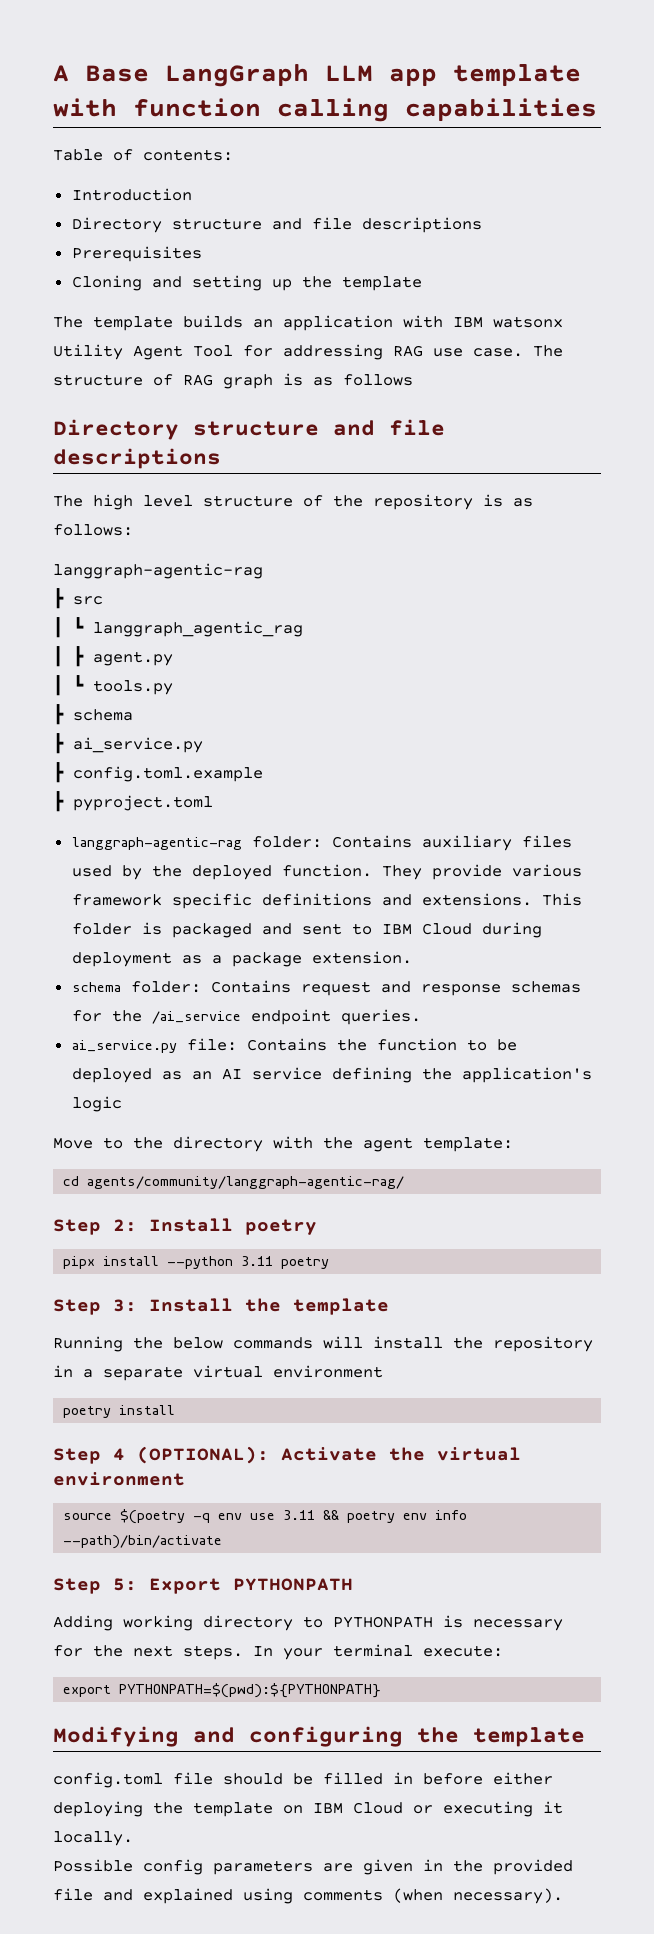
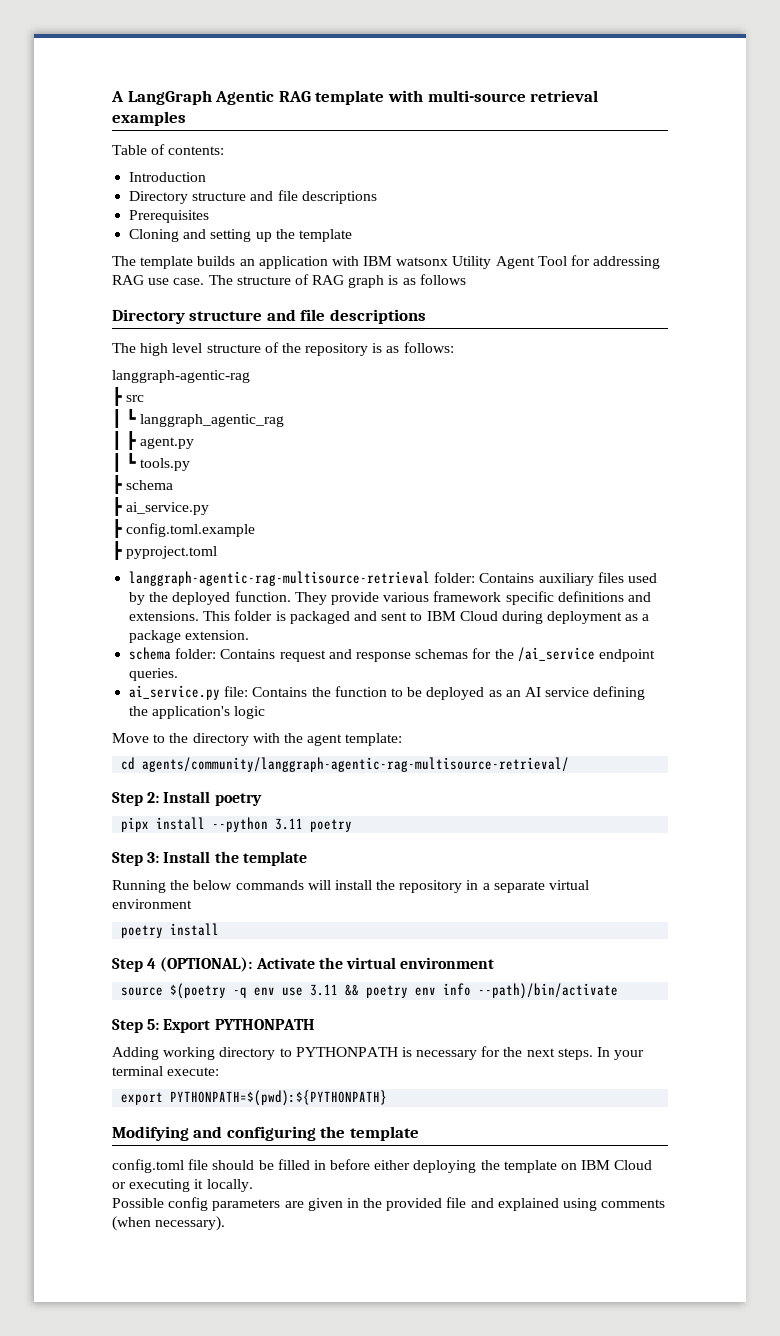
- A Base LangGraph LLM app template with function calling capabilities
+ A LangGraph Agentic RAG template with multi-source retrieval examples
- langgraph-agentic-rag folder: Contains auxiliary files used by the deployed function.
+ langgraph-agentic-rag-multisource-retrieval folder: Contains auxiliary files used by the deployed function.
- cd agents/community/langgraph-agentic-rag/
+ cd agents/community/langgraph-agentic-rag-multisource-retrieval/

